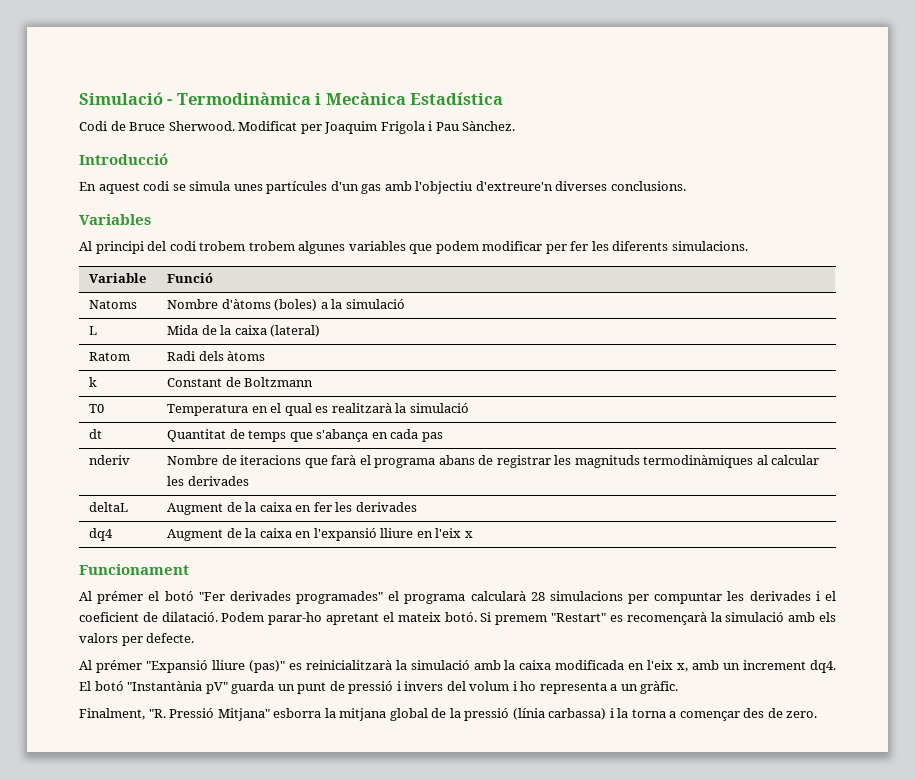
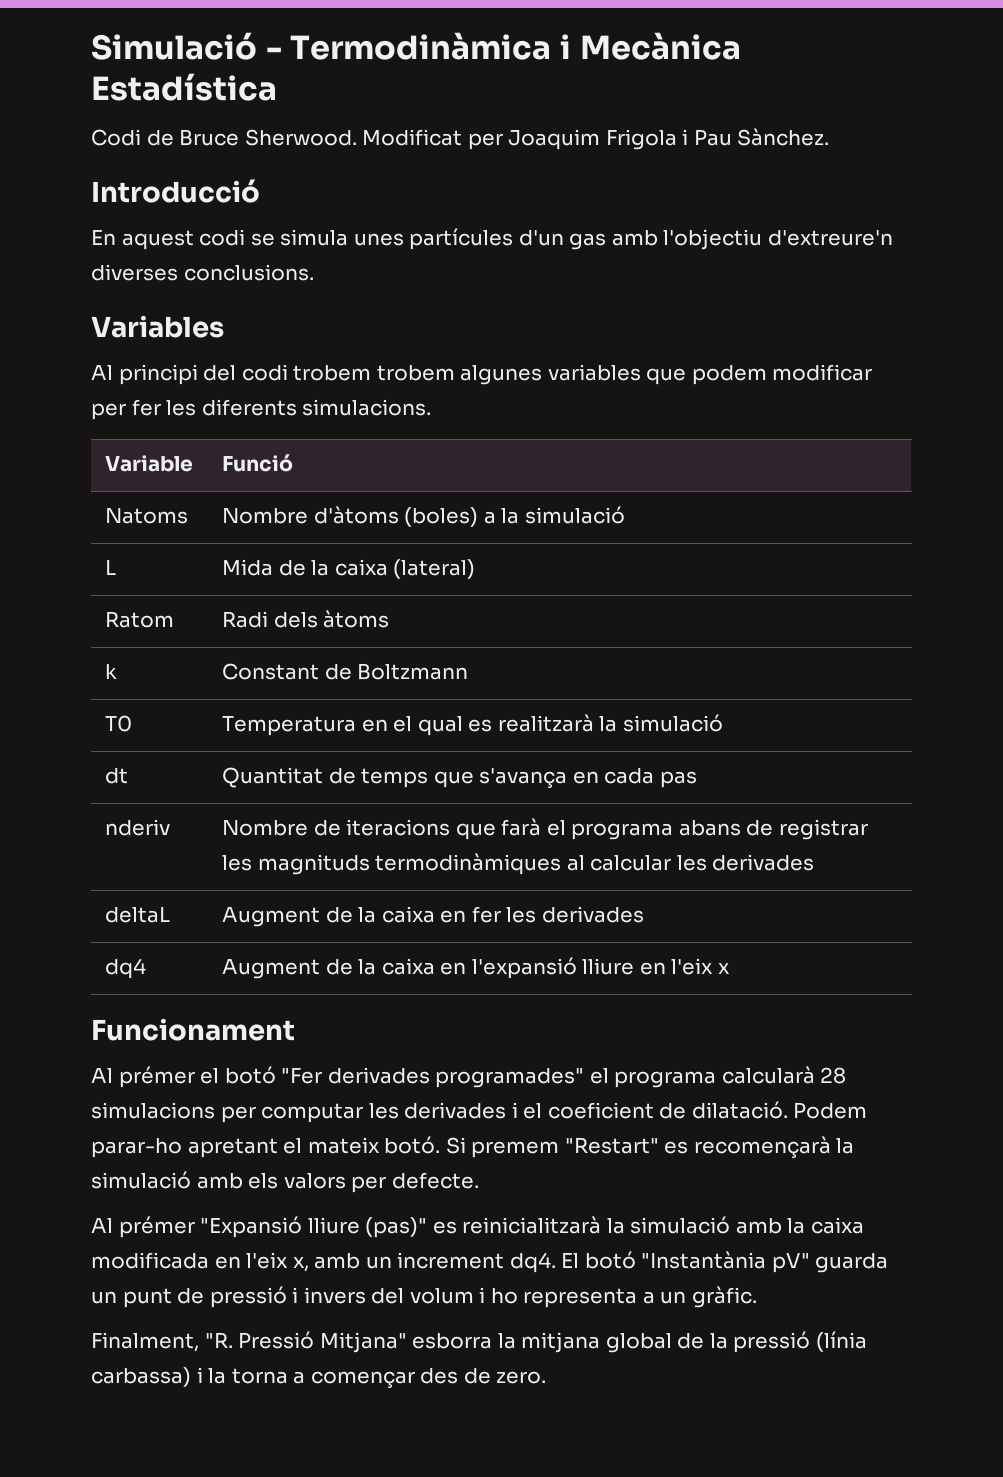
- dt | Quantitat de temps que s'abança en cada pas
+ dt | Quantitat de temps que s'avança en cada pas
- Al prémer el botó "Fer derivades programades" el programa calcularà 28 simulacions per compuntar les derivades i el coeficient de dilatació.
+ Al prémer el botó "Fer derivades programades" el programa calcularà 28 simulacions per computar les derivades i el coeficient de dilatació.

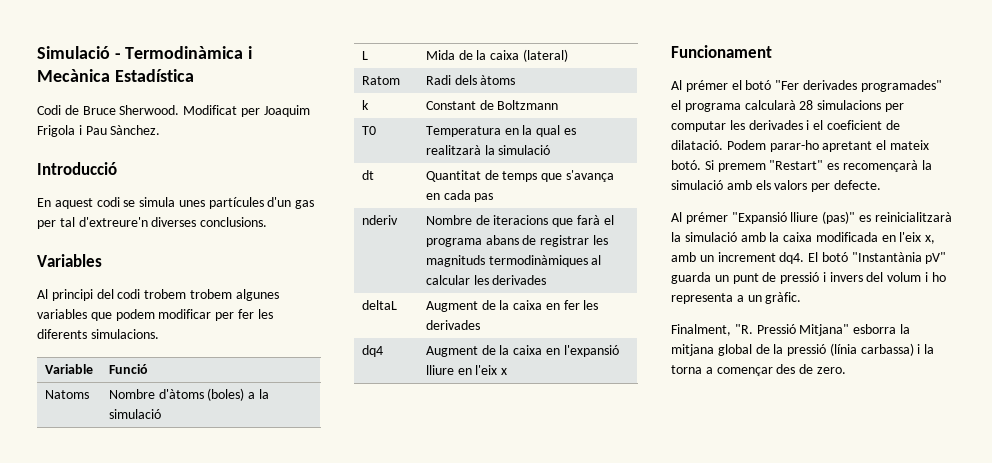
- En aquest codi se simula unes partícules d'un gas amb l'objectiu d'extreure'n diverses conclusions.
+ En aquest codi se simula unes partícules d'un gas per tal d'extreure'n diverses conclusions.
- T0 | Temperatura en el qual es realitzarà la simulació
+ T0 | Temperatura en la qual es realitzarà la simulació

